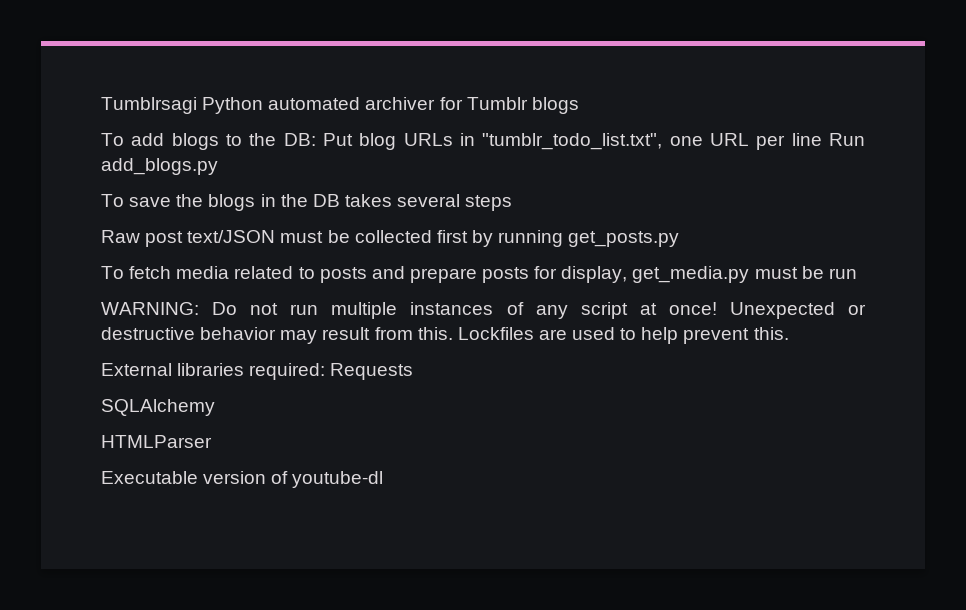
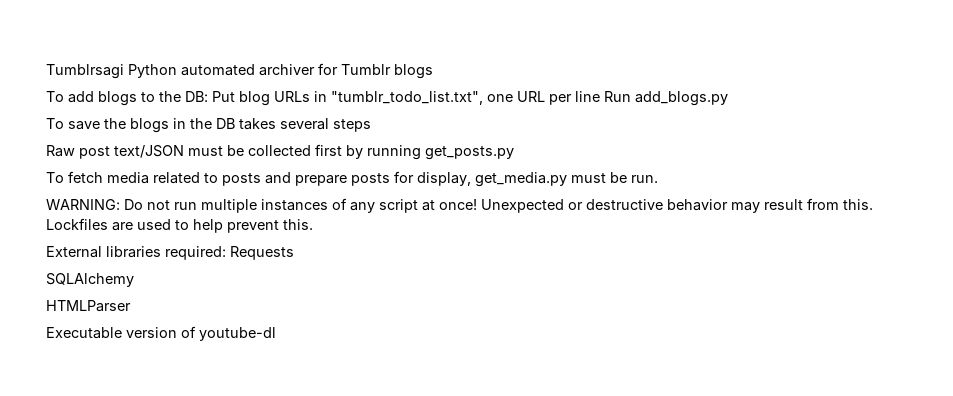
- To fetch media related to posts and prepare posts for display, get_media.py must be run
+ To fetch media related to posts and prepare posts for display, get_media.py must be run.

